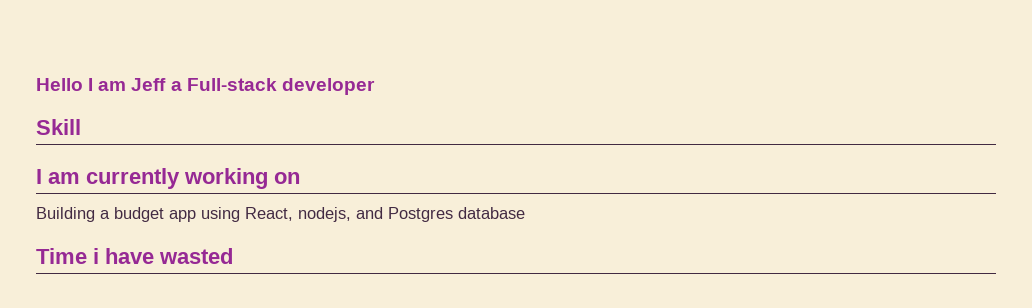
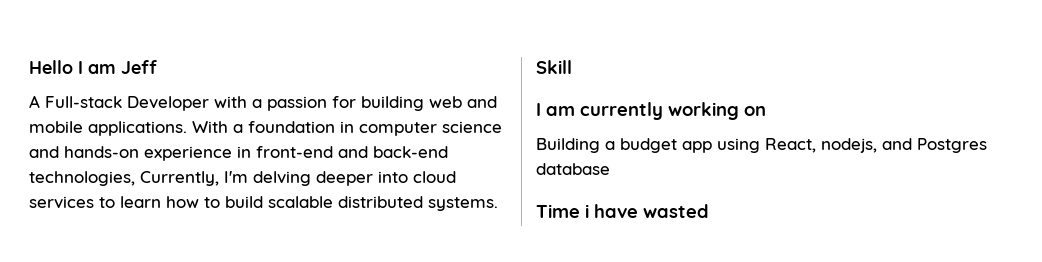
- Hello I am Jeff a Full-stack developer
+ Hello I am Jeff
+ A Full-stack Developer with a passion for building web and mobile applications. With a foundation in computer science and hands-on experience in front-end and back-end technologies, Currently, I'm delving deeper into cloud services to learn how to build scalable distributed systems.

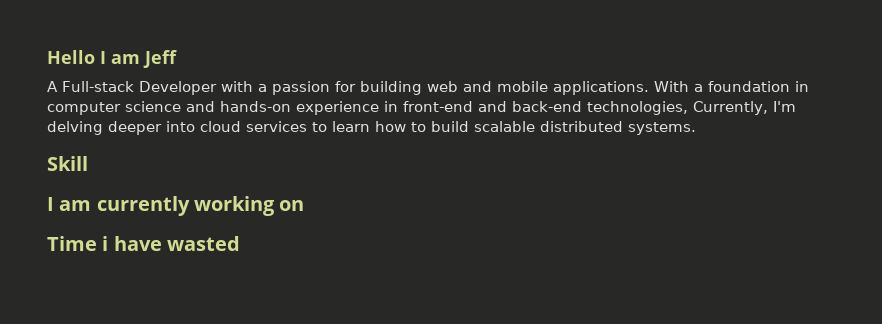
- Building a budget app using React, nodejs, and Postgres database

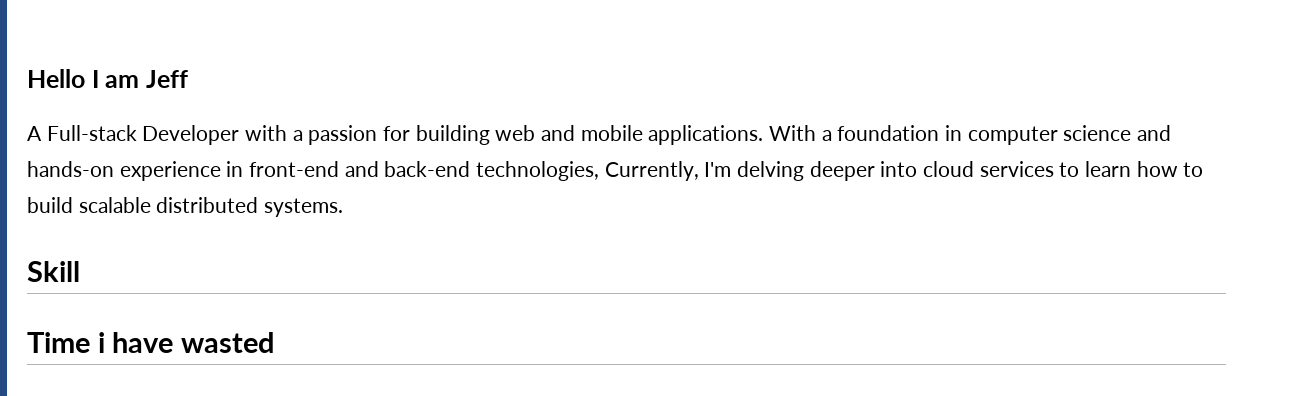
- I am currently working on

